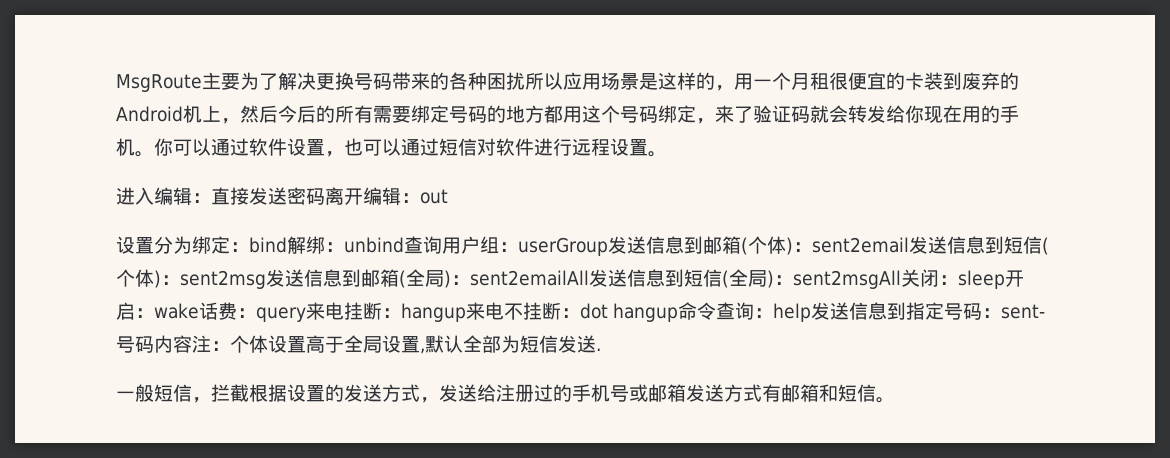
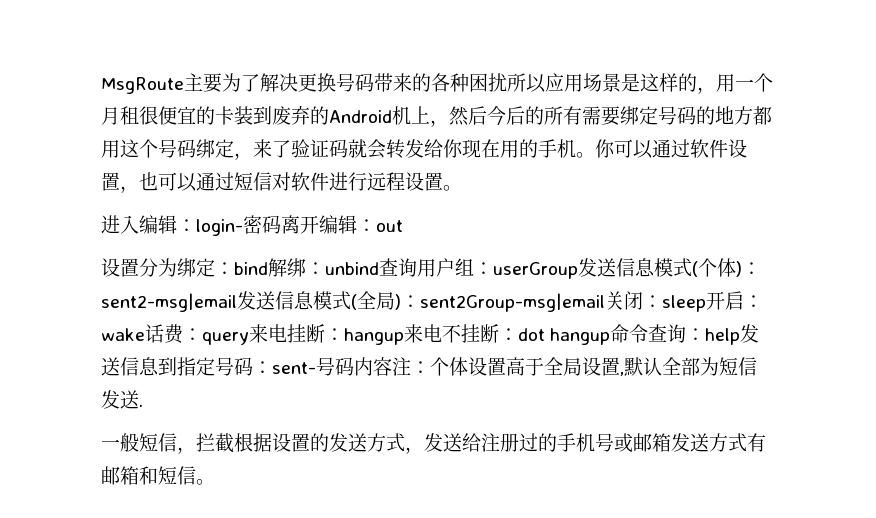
- 进入编辑：直接发送密码离开编辑：out
+ 进入编辑：login-密码离开编辑：out
- 设置分为绑定：bind解绑：unbind查询用户组：userGroup发送信息到邮箱(个体)：sent2email发送信息到短信(个体)：sent2msg发送信息到邮箱(全局)：sent2emailAll发送信息到短信(全局)：sent2msgAll关闭：sleep开启：wake话费：query来电挂断：hangup来电不挂断：dot hangup命令查询：help发送信息到指定号码：sent-号码内容注：个体设置高于全局设置,默认全部为短信发送.
+ 设置分为绑定：bind解绑：unbind查询用户组：userGroup发送信息模式(个体)：sent2-msg|email发送信息模式(全局)：sent2Group-msg|email关闭：sleep开启：wake话费：query来电挂断：hangup来电不挂断：dot hangup命令查询：help发送信息到指定号码：sent-号码内容注：个体设置高于全局设置,默认全部为短信发送.

